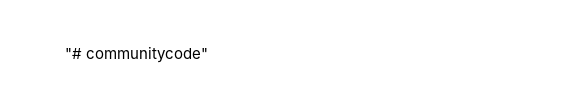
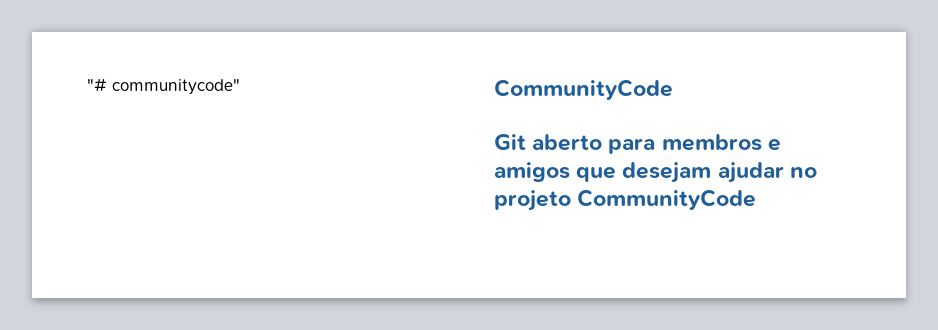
  "# communitycode"
+ CommunityCode
+ Git aberto para membros e amigos que desejam ajudar no projeto CommunityCode

